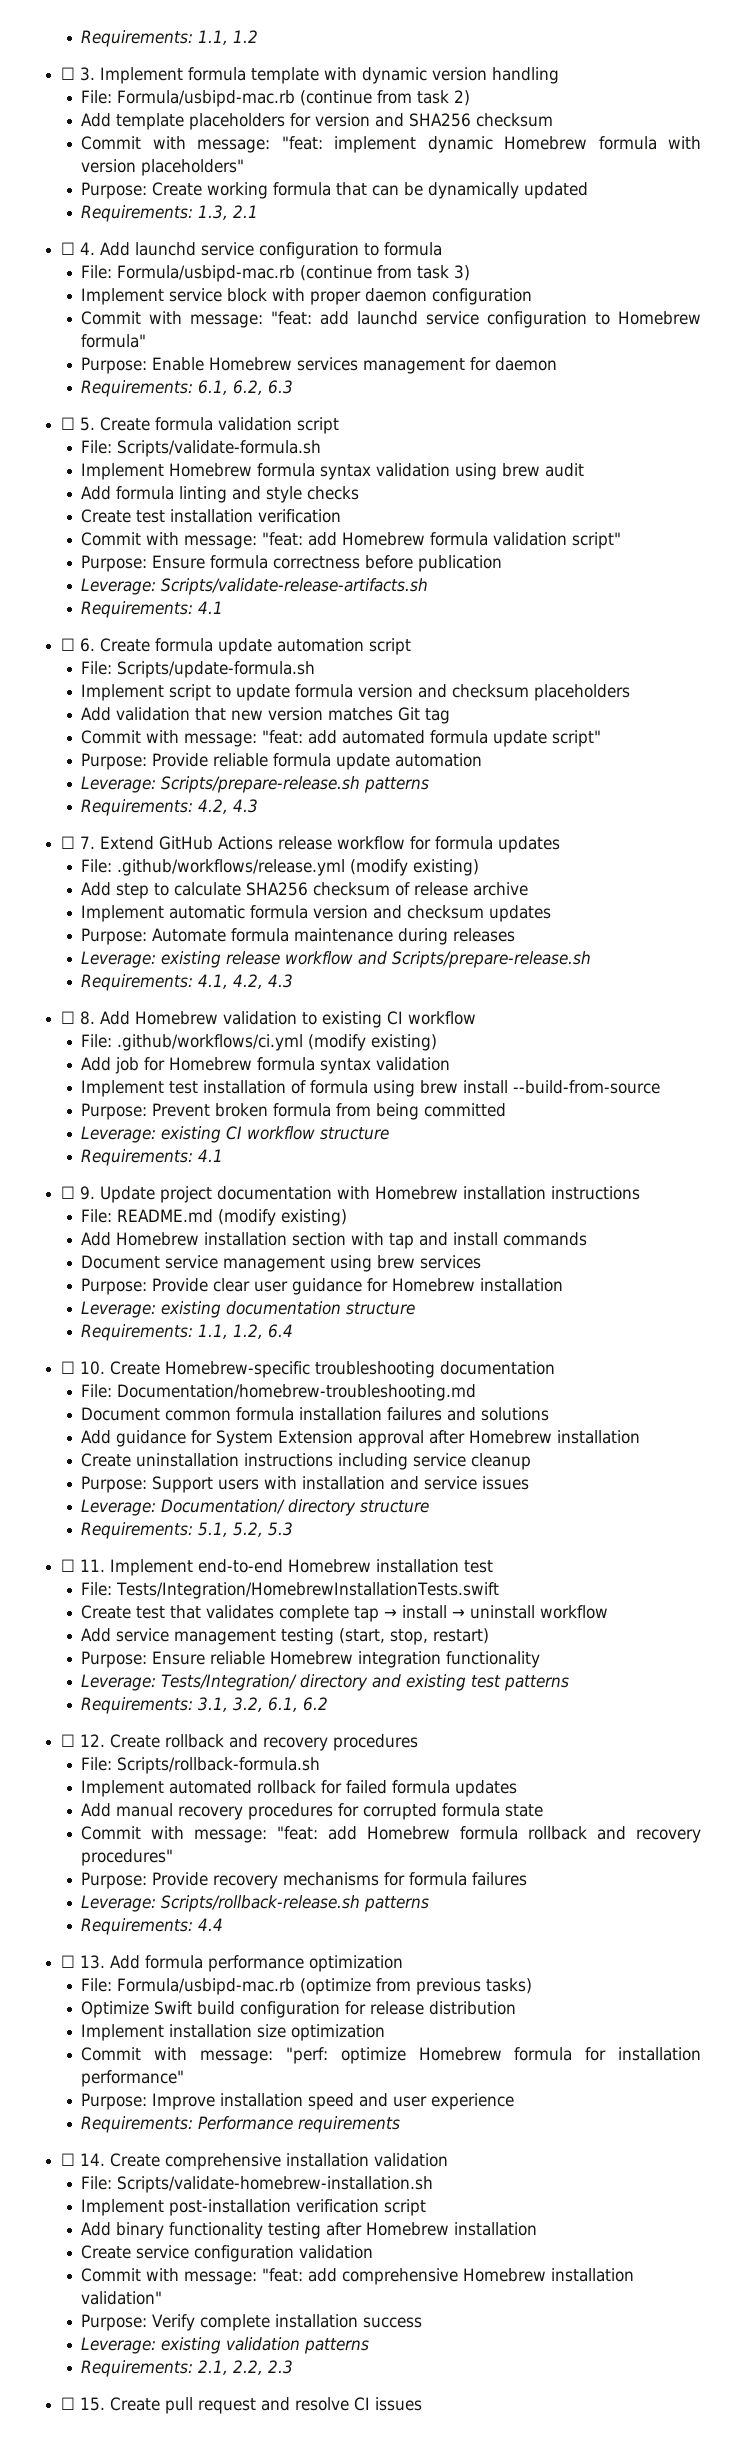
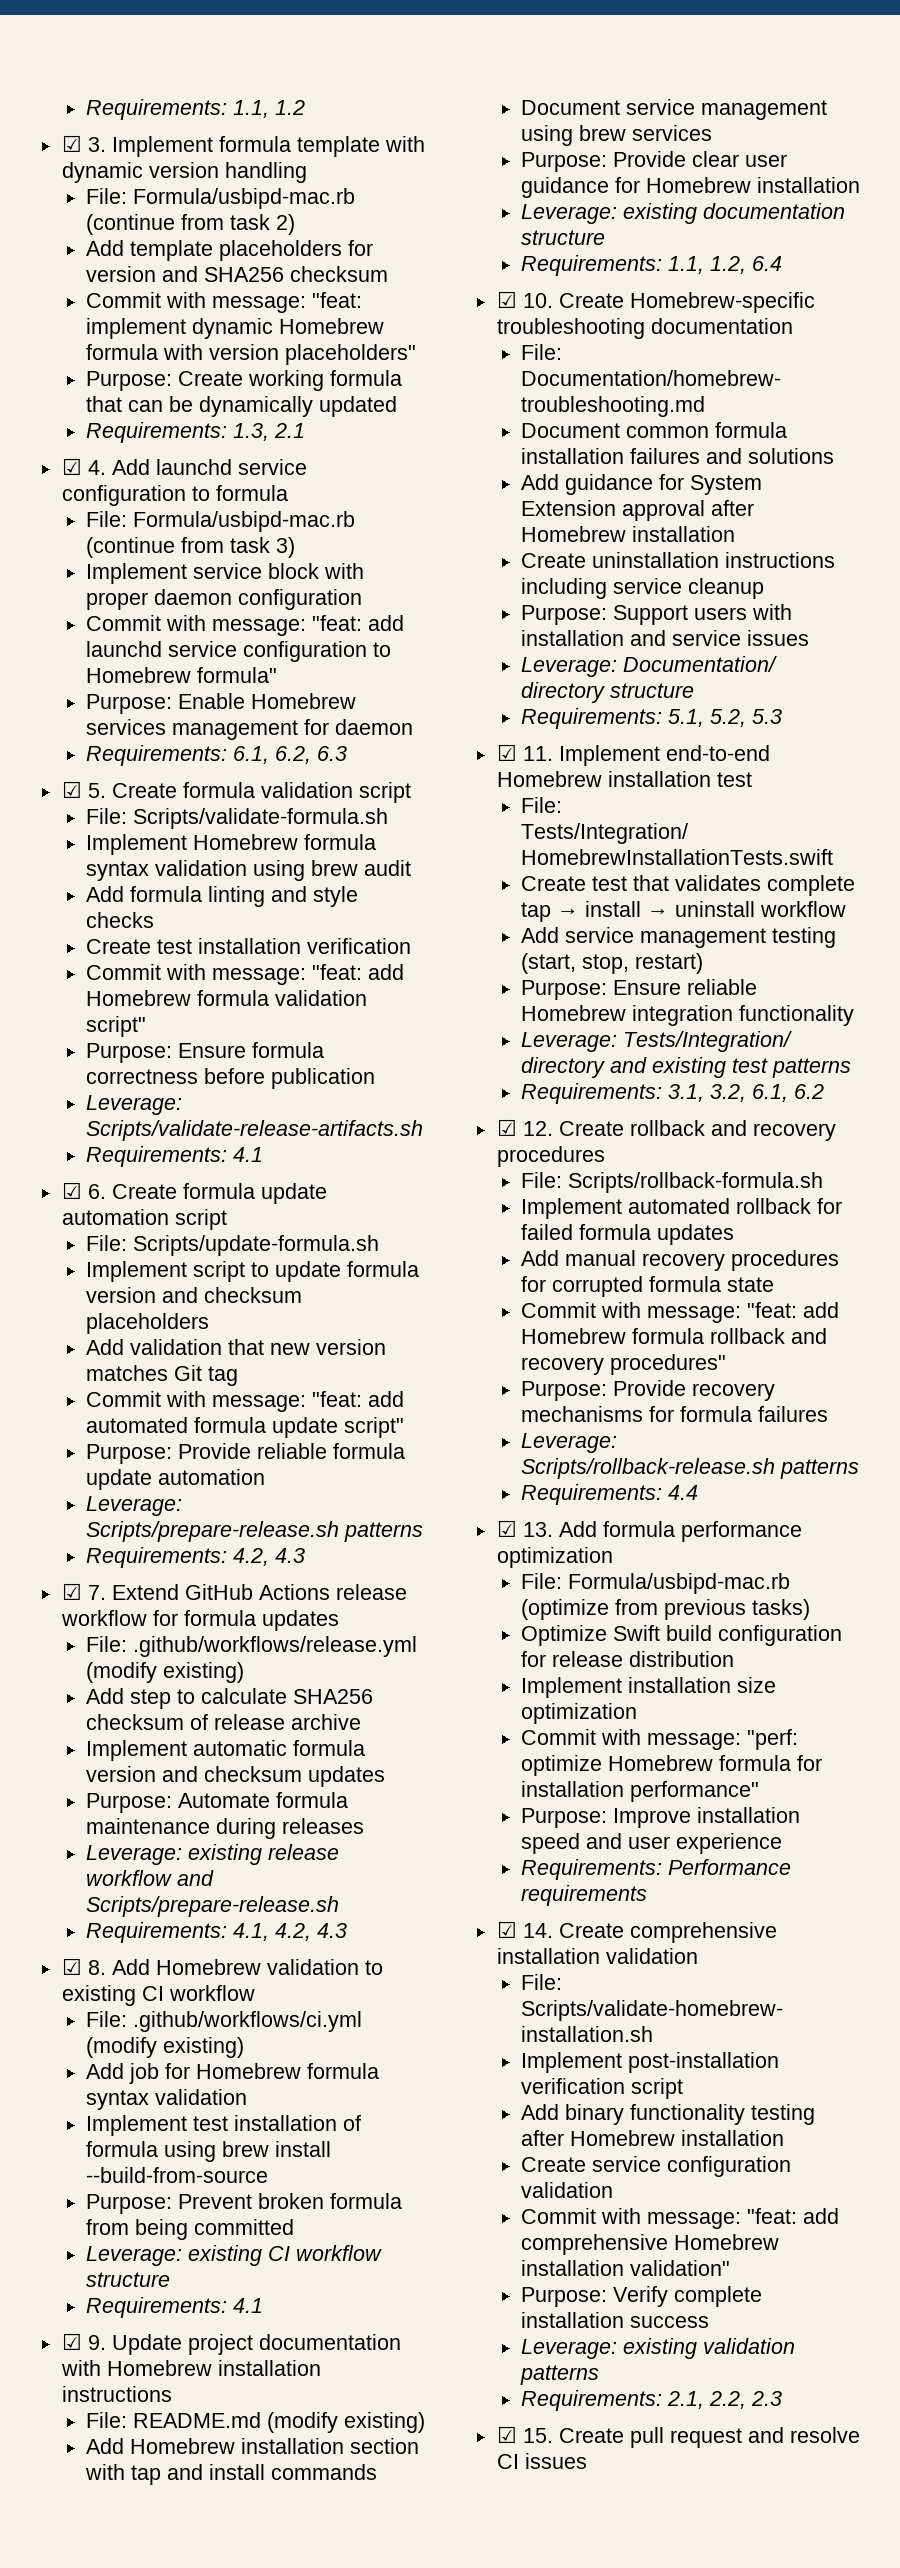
- ☐ 3. Implement formula template with dynamic version handling
+ ☑ 3. Implement formula template with dynamic version handling
- ☐ 4. Add launchd service configuration to formula
+ ☑ 4. Add launchd service configuration to formula
- ☐ 5. Create formula validation script
+ ☑ 5. Create formula validation script
- ☐ 6. Create formula update automation script
+ ☑ 6. Create formula update automation script
- ☐ 7. Extend GitHub Actions release workflow for formula updates
+ ☑ 7. Extend GitHub Actions release workflow for formula updates
- ☐ 8. Add Homebrew validation to existing CI workflow
+ ☑ 8. Add Homebrew validation to existing CI workflow
- ☐ 9. Update project documentation with Homebrew installation instructions
+ ☑ 9. Update project documentation with Homebrew installation instructions
- ☐ 10. Create Homebrew-specific troubleshooting documentation
+ ☑ 10. Create Homebrew-specific troubleshooting documentation
- ☐ 11. Implement end-to-end Homebrew installation test
+ ☑ 11. Implement end-to-end Homebrew installation test
- ☐ 12. Create rollback and recovery procedures
+ ☑ 12. Create rollback and recovery procedures
- ☐ 13. Add formula performance optimization
+ ☑ 13. Add formula performance optimization
- ☐ 14. Create comprehensive installation validation
+ ☑ 14. Create comprehensive installation validation
- ☐ 15. Create pull request and resolve CI issues
+ ☑ 15. Create pull request and resolve CI issues

